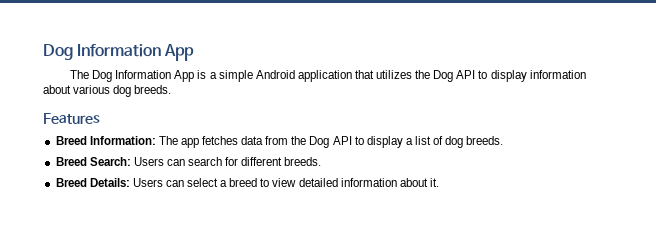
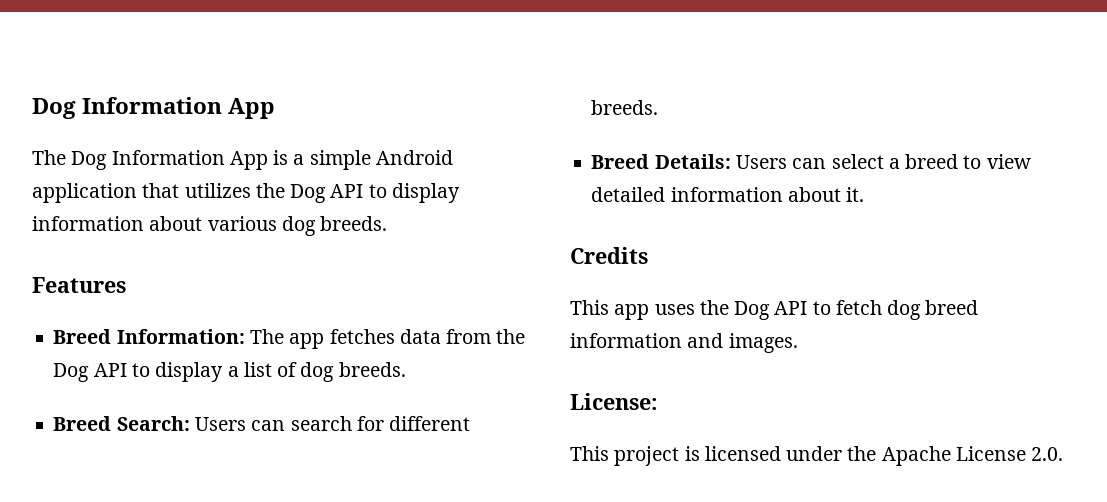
+ Credits
+ This app uses the Dog API to fetch dog breed information and images.
+ License:
+ This project is licensed under the Apache License 2.0.

